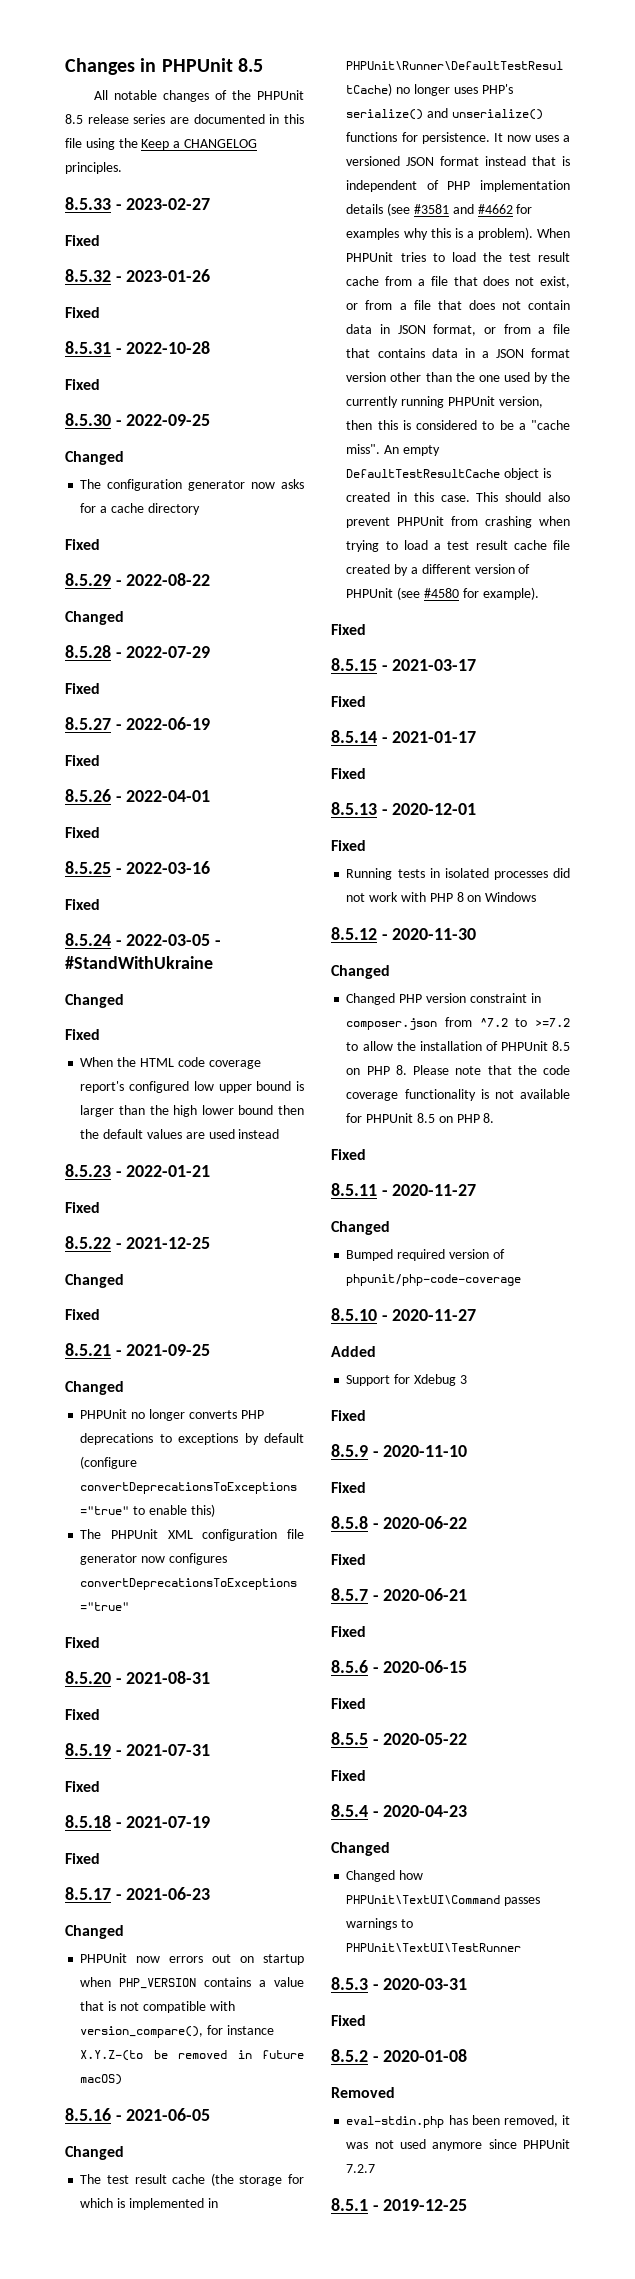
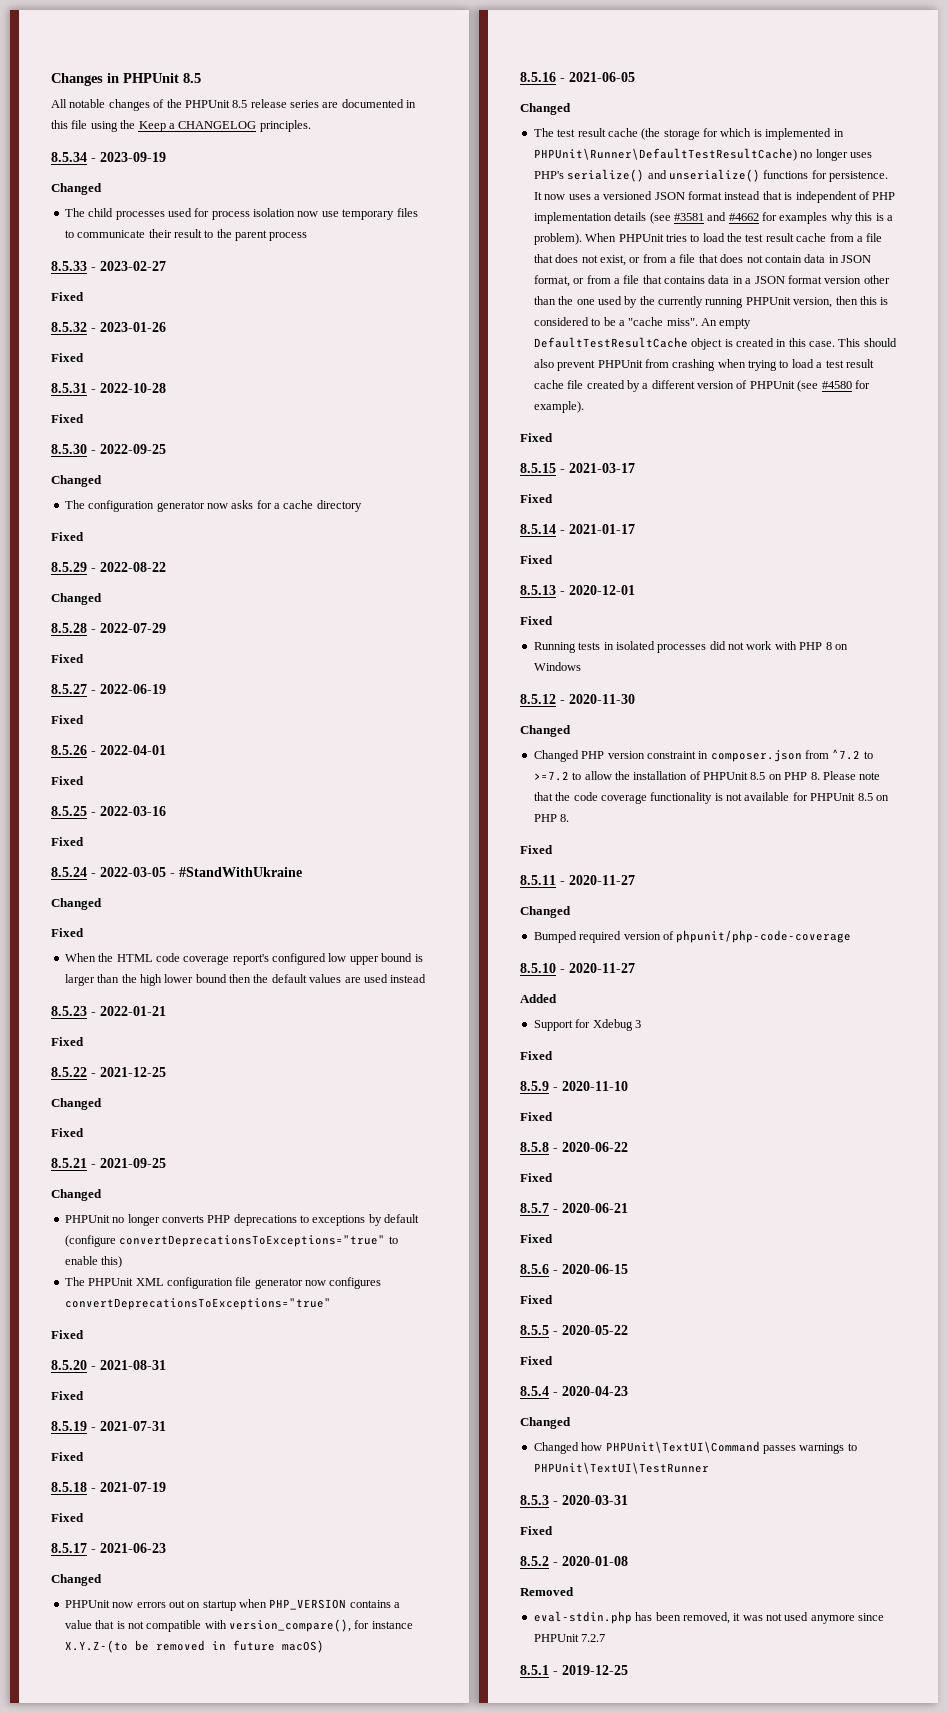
+ 8.5.34 - 2023-09-19
+ Changed
+ The child processes used for process isolation now use temporary files to communicate their result to the parent process

